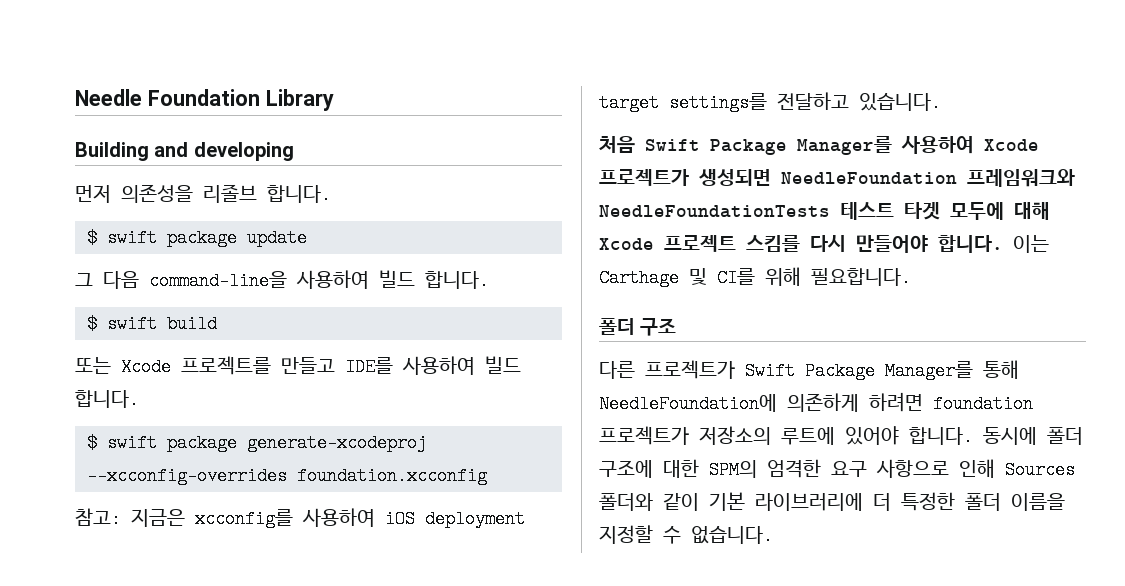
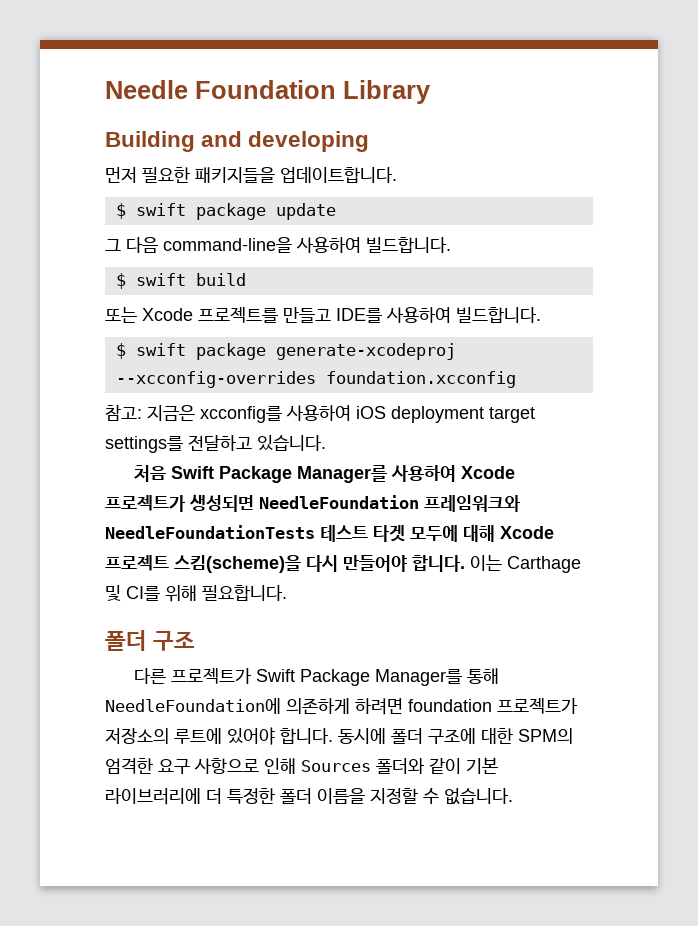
- 먼저 의존성을 리졸브 합니다.
+ 먼저 필요한 패키지들을 업데이트합니다.
- 그 다음 command-line을 사용하여 빌드 합니다.
+ 그 다음 command-line을 사용하여 빌드합니다.
- 또는 Xcode 프로젝트를 만들고 IDE를 사용하여 빌드 합니다.
+ 또는 Xcode 프로젝트를 만들고 IDE를 사용하여 빌드합니다.
- 처음 Swift Package Manager를 사용하여 Xcode 프로젝트가 생성되면 NeedleFoundation 프레임워크와 NeedleFoundationTests 테스트 타겟 모두에 대해 Xcode 프로젝트 스킴를 다시 만들어야 합니다.
+ 처음 Swift Package Manager를 사용하여 Xcode 프로젝트가 생성되면 NeedleFoundation 프레임워크와 NeedleFoundationTests 테스트 타겟 모두에 대해 Xcode 프로젝트 스킴(scheme)을 다시 만들어야 합니다.

